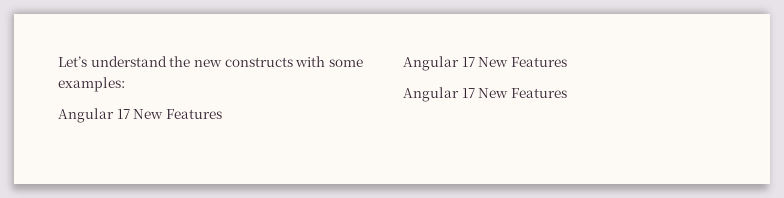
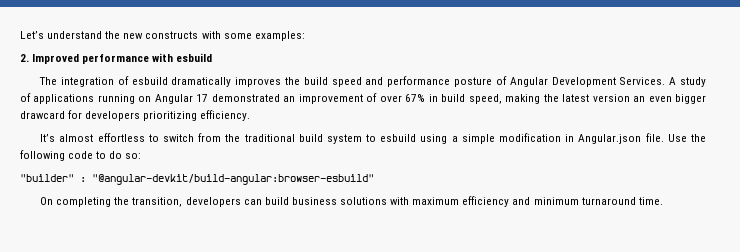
  Let’s understand the new constructs with some examples:
- Angular 17 New Features
- Angular 17 New Features
- Angular 17 New Features
+ 2. Improved performance with esbuild
+ The integration of esbuild dramatically improves the build speed and performance posture of Angular Development Services. A study of applications running on Angular 17 demonstrated an improvement of over 67% in build speed, making the latest version an even bigger drawcard for developers prioritizing efficiency.
+ It’s almost effortless to switch from the traditional build system to esbuild using a simple modification in Angular.json file. Use the following code to do so:
+ "builder" : "@angular-devkit/build-angular:browser-esbuild"
+ On completing the transition, developers can build business solutions with maximum efficiency and minimum turnaround time.

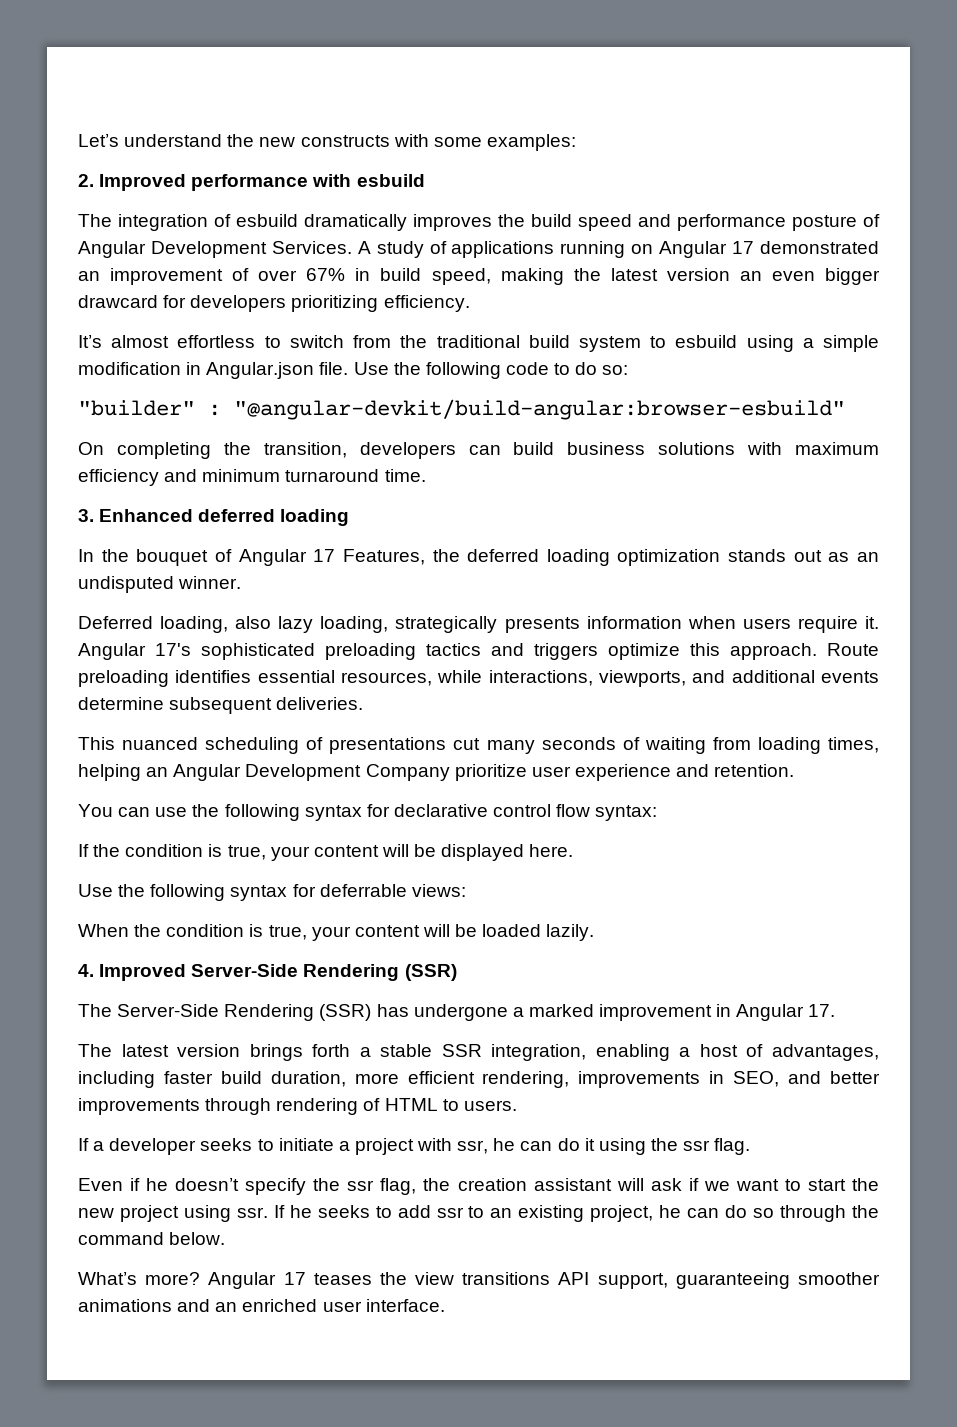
+ 3. Enhanced deferred loading
+ In the bouquet of Angular 17 Features, the deferred loading optimization stands out as an undisputed winner.
+ Deferred loading, also lazy loading, strategically presents information when users require it. Angular 17's sophisticated preloading tactics and triggers optimize this approach. Route preloading identifies essential resources, while interactions, viewports, and additional events determine subsequent deliveries.
+ This nuanced scheduling of presentations cut many seconds of waiting from loading times, helping an Angular Development Company prioritize user experience and retention.
+ You can use the following syntax for declarative control flow syntax:
+ If the condition is true, your content will be displayed here.
+ Use the following syntax for deferrable views:
+ When the condition is true, your content will be loaded lazily.
+ 4. Improved Server-Side Rendering (SSR)
+ The Server-Side Rendering (SSR) has undergone a marked improvement in Angular 17.
+ The latest version brings forth a stable SSR integration, enabling a host of advantages, including faster build duration, more efficient rendering, improvements in SEO, and better improvements through rendering of HTML to users.
+ If a developer seeks to initiate a project with ssr, he can do it using the ssr flag.
+ Even if he doesn’t specify the ssr flag, the creation assistant will ask if we want to start the new project using ssr. If he seeks to add ssr to an existing project, he can do so through the command below.
+ What’s more? Angular 17 teases the view transitions API support, guaranteeing smoother animations and an enriched user interface.

